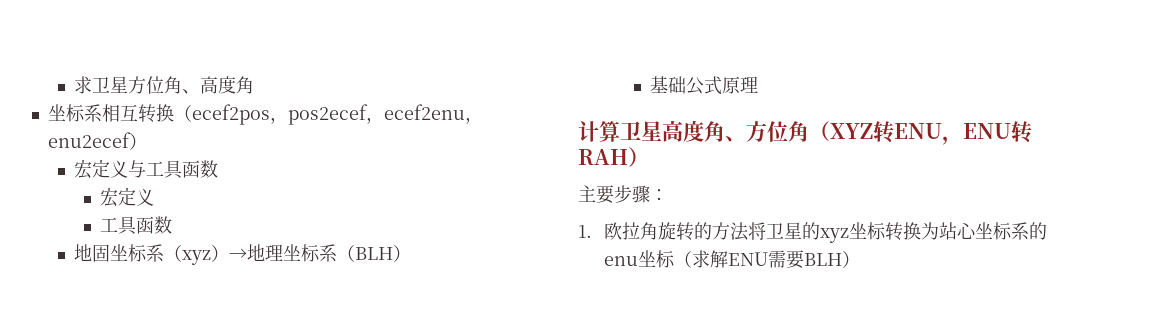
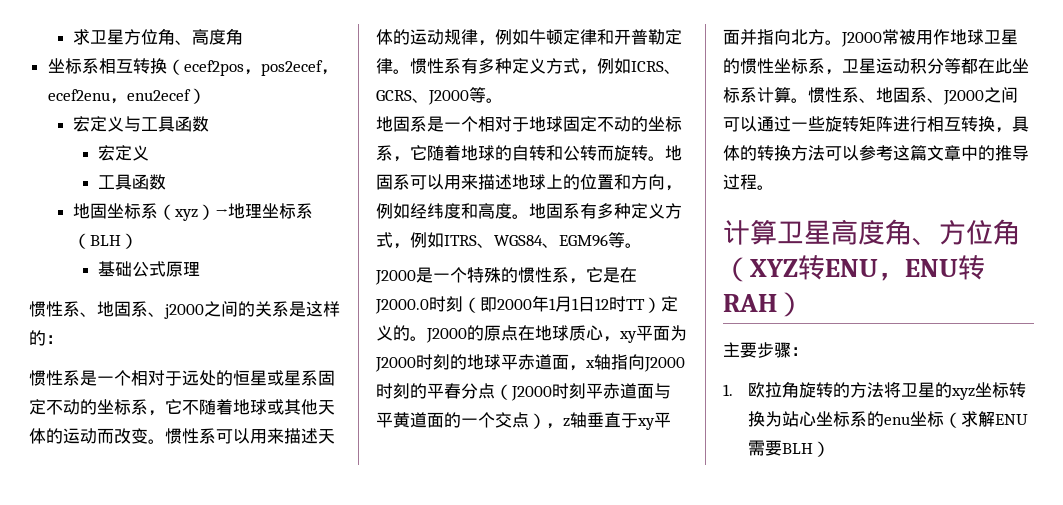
+ 惯性系、地固系、j2000之间的关系是这样的：
+ 惯性系是一个相对于远处的恒星或星系固定不动的坐标系，它不随着地球或其他天体的运动而改变。惯性系可以用来描述天体的运动规律，例如牛顿定律和开普勒定律。惯性系有多种定义方式，例如ICRS、GCRS、J2000等。
+ 地固系是一个相对于地球固定不动的坐标系，它随着地球的自转和公转而旋转。地固系可以用来描述地球上的位置和方向，例如经纬度和高度。地固系有多种定义方式，例如ITRS、WGS84、EGM96等。
+ J2000是一个特殊的惯性系，它是在J2000.0时刻（即2000年1月1日12时TT）定义的。J2000的原点在地球质心，xy平面为J2000时刻的地球平赤道面，x轴指向J2000时刻的平春分点（J2000时刻平赤道面与平黄道面的一个交点），z轴垂直于xy平面并指向北方。J2000常被用作地球卫星的惯性坐标系，卫星运动积分等都在此坐标系计算。惯性系、地固系、J2000之间可以通过一些旋转矩阵进行相互转换，具体的转换方法可以参考这篇文章中的推导过程。

